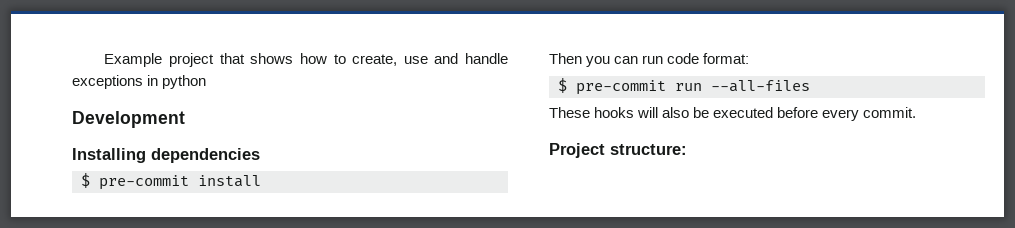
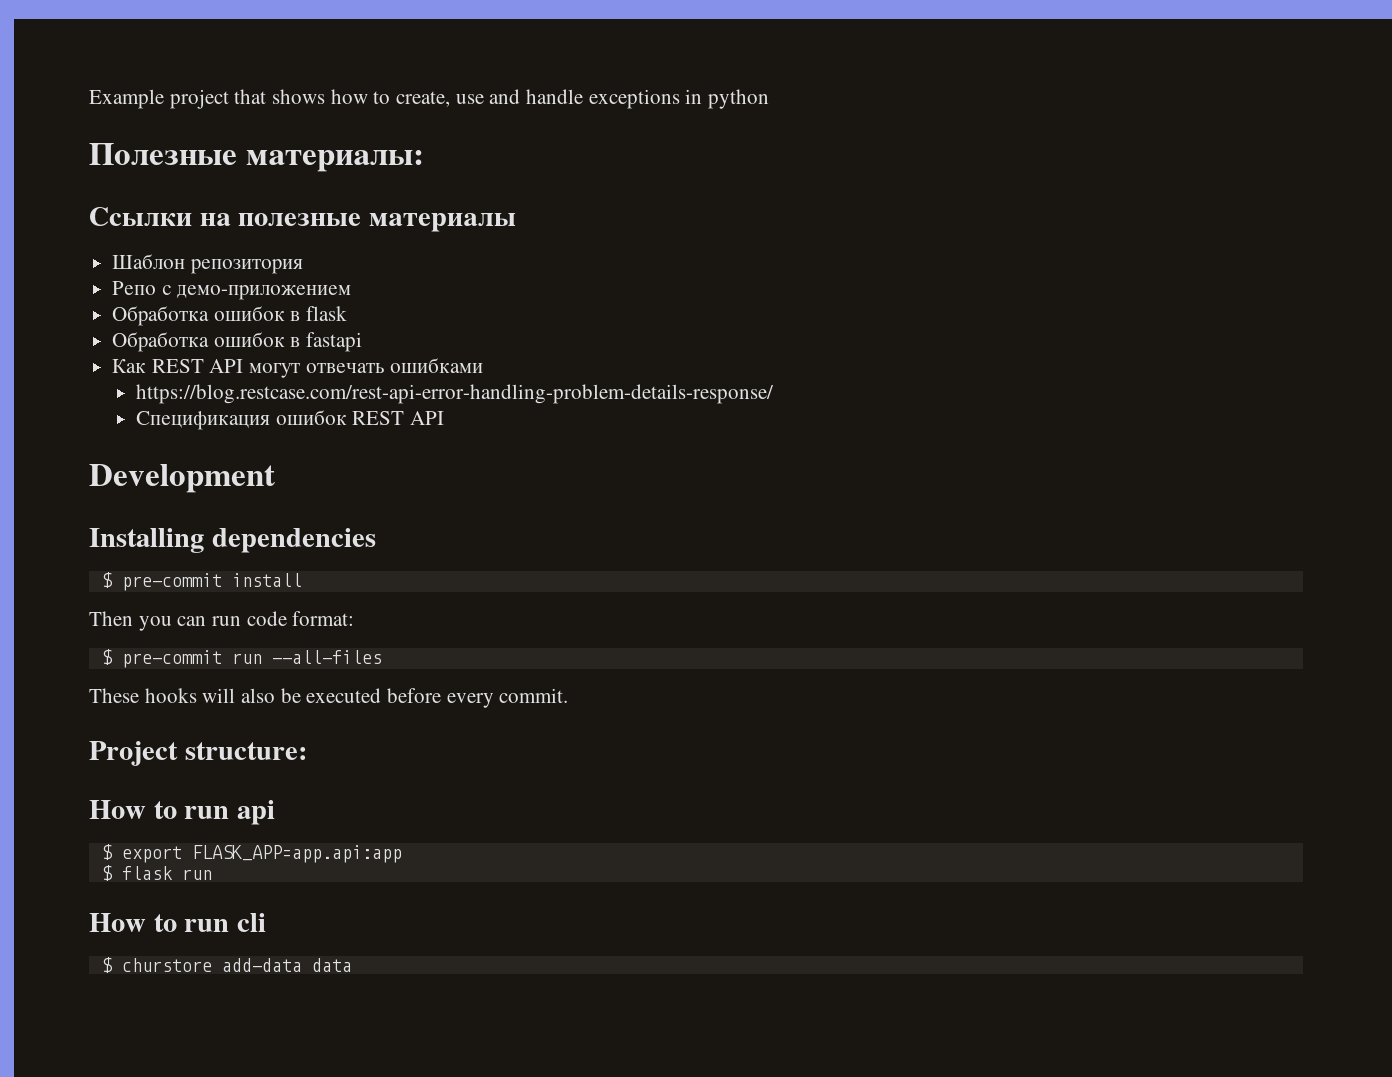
+ Полезные материалы:
+ Ссылки на полезные материалы
+ Шаблон репозитория
+ Репо с демо-приложением
+ Обработка ошибок в flask
+ Обработка ошибок в fastapi
+ Как REST API могут отвечать ошибками
+ https://blog.restcase.com/rest-api-error-handling-problem-details-response/
+ Спецификация ошибок REST API
+ How to run api
+ $ export FLASK_APP=app.api:app
+ $ flask run
+ How to run cli
+ $ churstore add-data data

